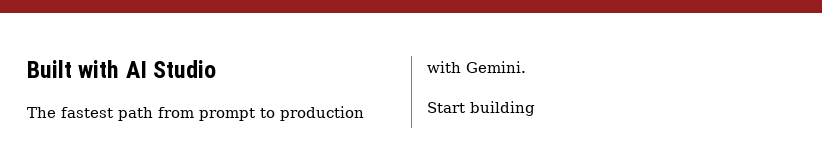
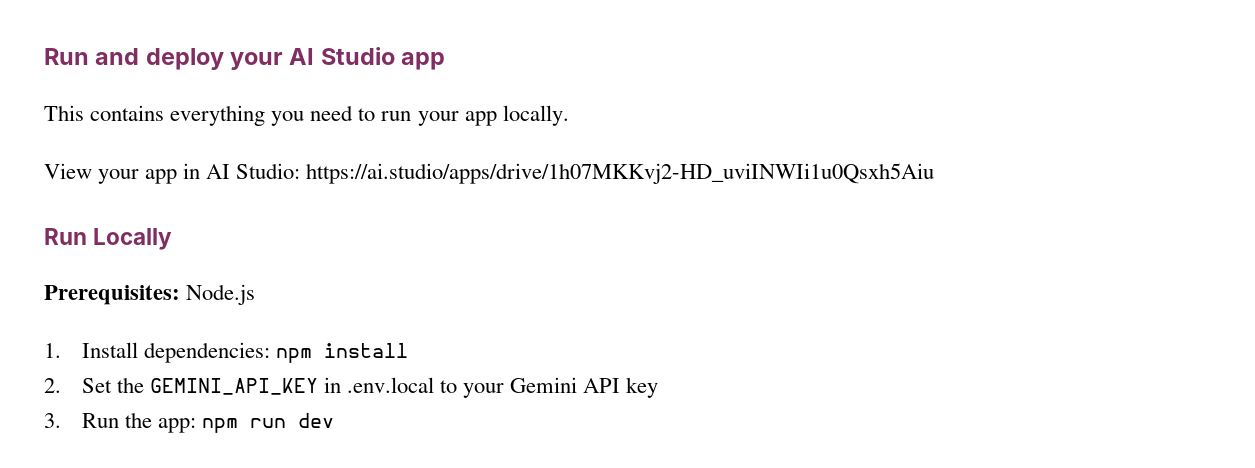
- Built with AI Studio
- The fastest path from prompt to production with Gemini.
- Start building
+ Run and deploy your AI Studio app
+ This contains everything you need to run your app locally.
+ View your app in AI Studio: https://ai.studio/apps/drive/1h07MKKvj2-HD_uviINWIi1u0Qsxh5Aiu
+ Run Locally
+ Prerequisites: Node.js
+ 1. Install dependencies: npm install
+ 2. Set the GEMINI_API_KEY in .env.local to your Gemini API key
+ 3. Run the app: npm run dev

